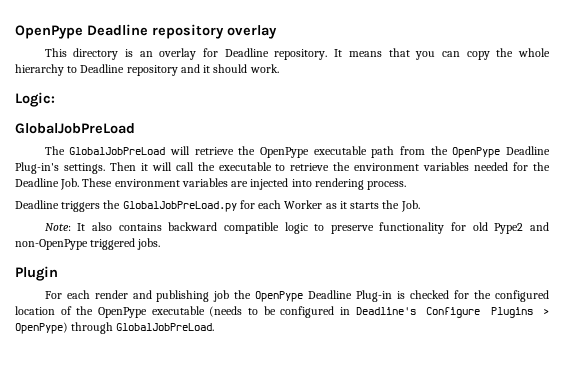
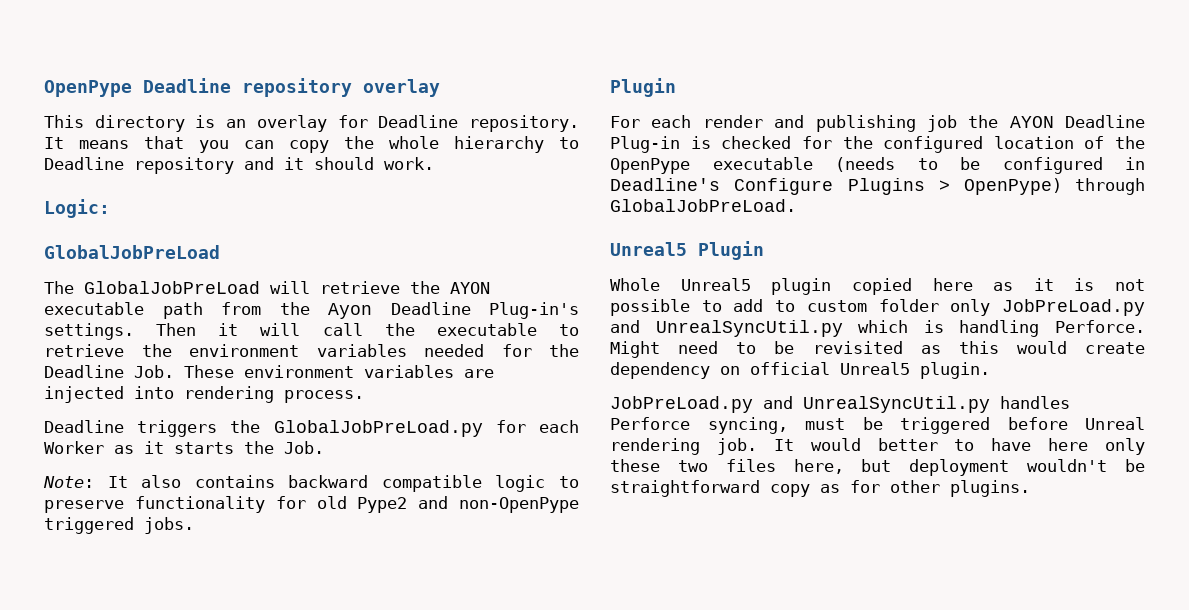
- The GlobalJobPreLoad will retrieve the OpenPype executable path from the OpenPype Deadline Plug-in's settings.
+ The GlobalJobPreLoad will retrieve the AYON executable path from the Ayon Deadline Plug-in's settings.
- For each render and publishing job the OpenPype Deadline Plug-in is checked for the configured location of the OpenPype executable (needs to be configured in Deadline's Configure Plugins > OpenPype) through GlobalJobPreLoad.
+ For each render and publishing job the AYON Deadline Plug-in is checked for the configured location of the OpenPype executable (needs to be configured in Deadline's Configure Plugins > OpenPype) through GlobalJobPreLoad.
+ Unreal5 Plugin
+ Whole Unreal5 plugin copied here as it is not possible to add to custom folder only JobPreLoad.py and UnrealSyncUtil.py which is handling Perforce. Might need to be revisited as this would create dependency on official Unreal5 plugin.
+ JobPreLoad.py and UnrealSyncUtil.py handles Perforce syncing, must be triggered before Unreal rendering job. It would better to have here only these two files here, but deployment wouldn't be straightforward copy as for other plugins.

